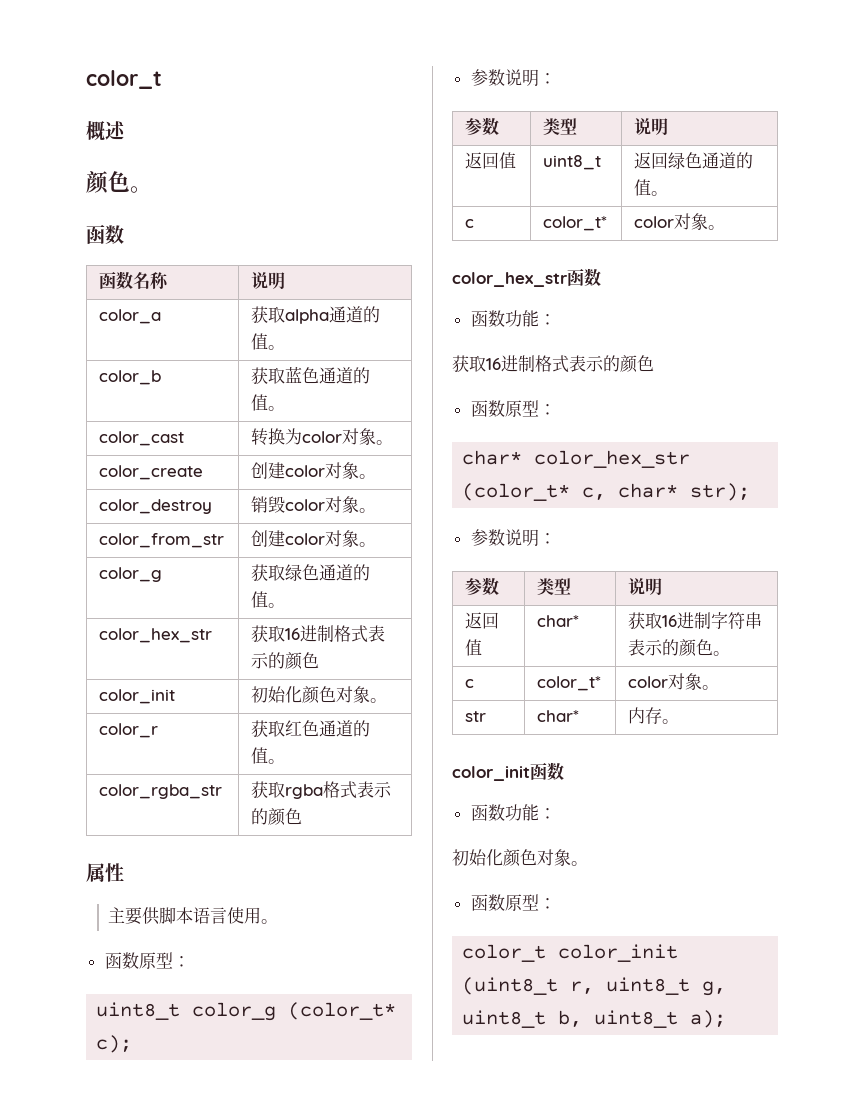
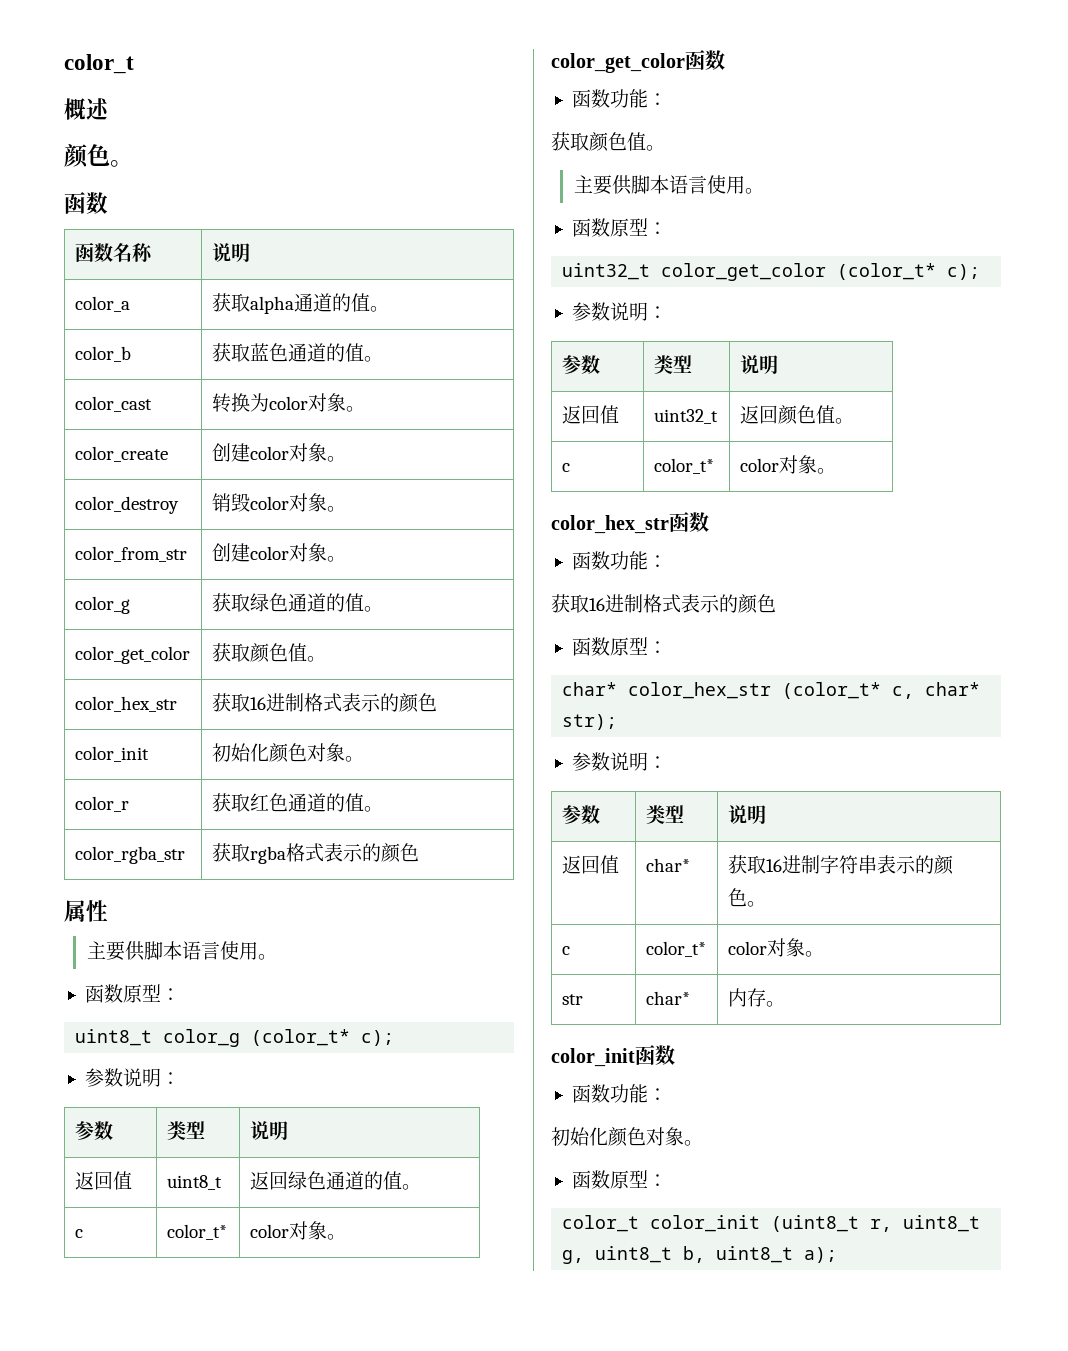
+ color_get_color | 获取颜色值。
+ color_get_color函数
+ 函数功能：
+ 获取颜色值。
+ 主要供脚本语言使用。
+ 函数原型：
+ uint32_t color_get_color (color_t* c);
+ 参数说明：
+ 参数 | 类型 | 说明
+ 返回值 | uint32_t | 返回颜色值。
+ c | color_t* | color对象。

